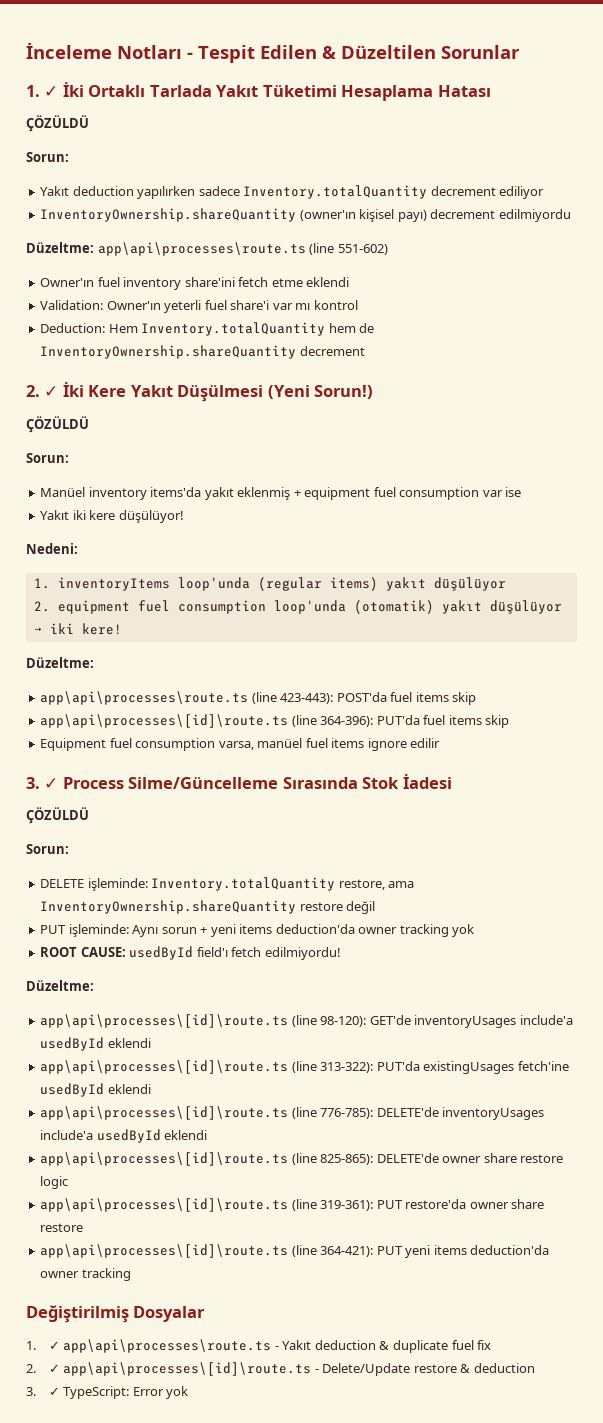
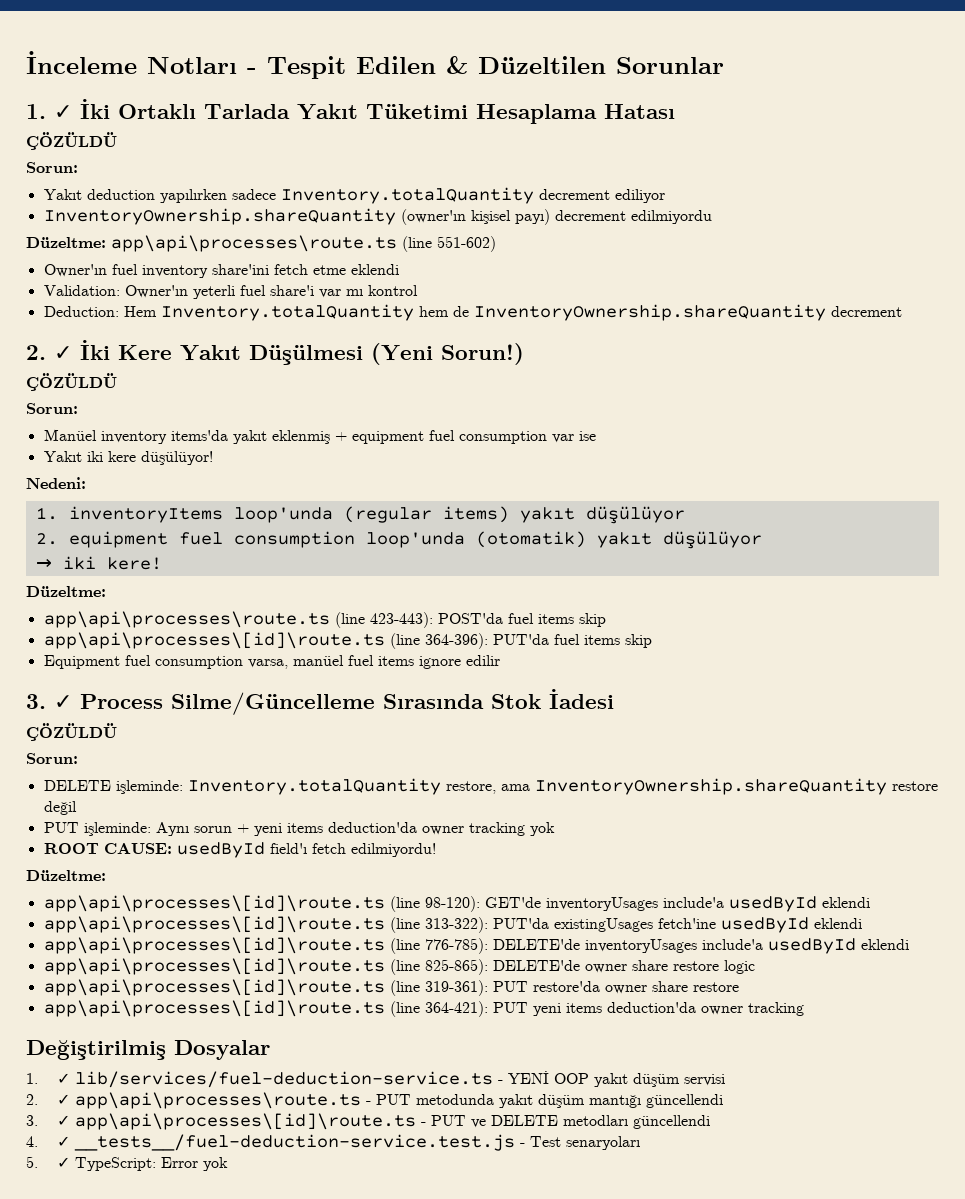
- 1. ✓ app\api\processes\route.ts - Yakıt deduction & duplicate fuel fix
- 2. ✓ app\api\processes\[id]\route.ts - Delete/Update restore & deduction
- 3. ✓ TypeScript: Error yok
+ 1. ✓ lib/services/fuel-deduction-service.ts - YENİ OOP yakıt düşüm servisi
+ 2. ✓ app\api\processes\route.ts - PUT metodunda yakıt düşüm mantığı güncellendi
+ 3. ✓ app\api\processes\[id]\route.ts - PUT ve DELETE metodları güncellendi
+ 4. ✓ __tests__/fuel-deduction-service.test.js - Test senaryoları
+ 5. ✓ TypeScript: Error yok

